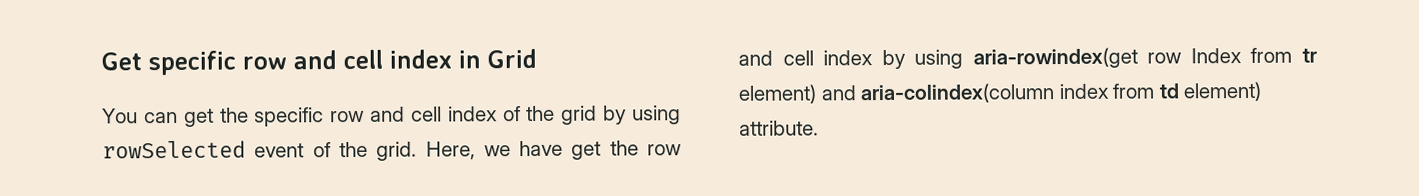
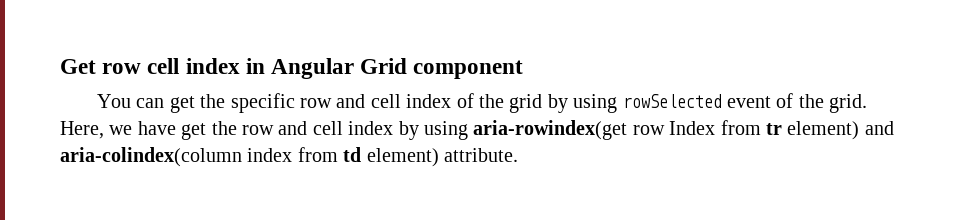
- Get specific row and cell index in Grid
+ Get row cell index in Angular Grid component

